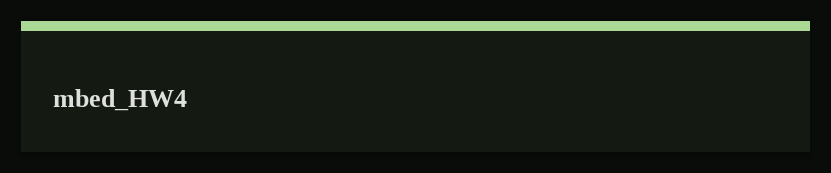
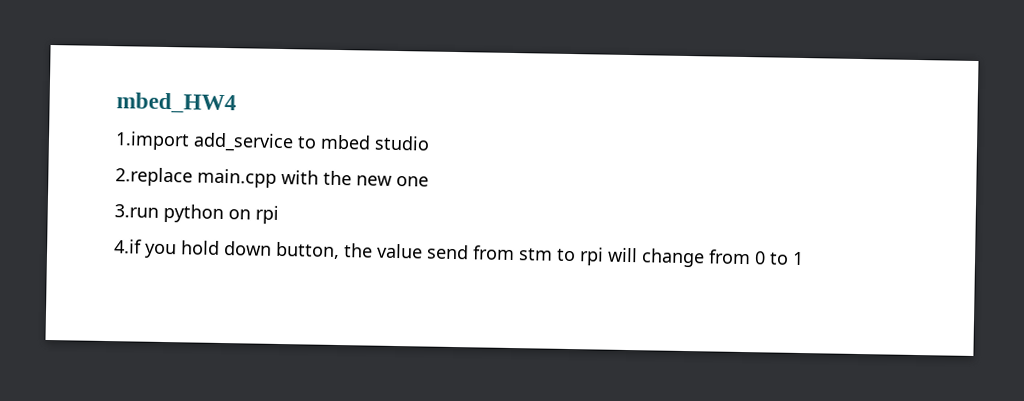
+ 1.import add_service to mbed studio
+ 2.replace main.cpp with the new one
+ 3.run python on rpi
+ 4.if you hold down button, the value send from stm to rpi will change from 0 to 1

